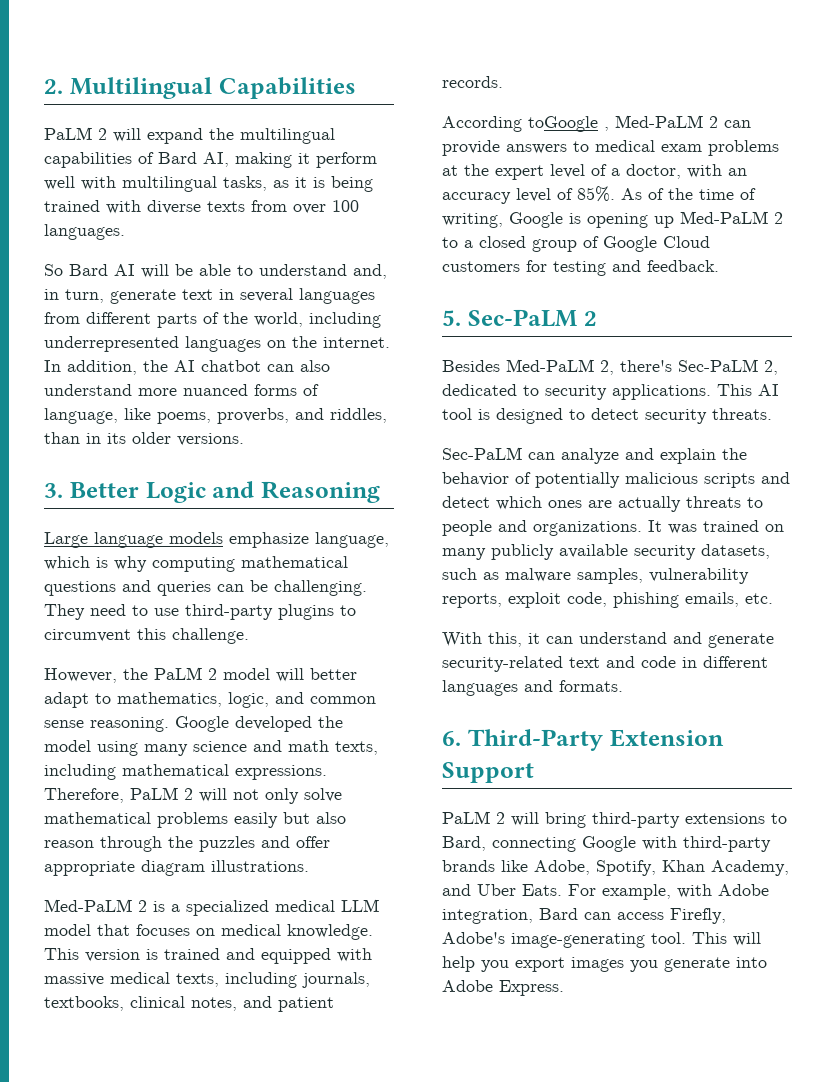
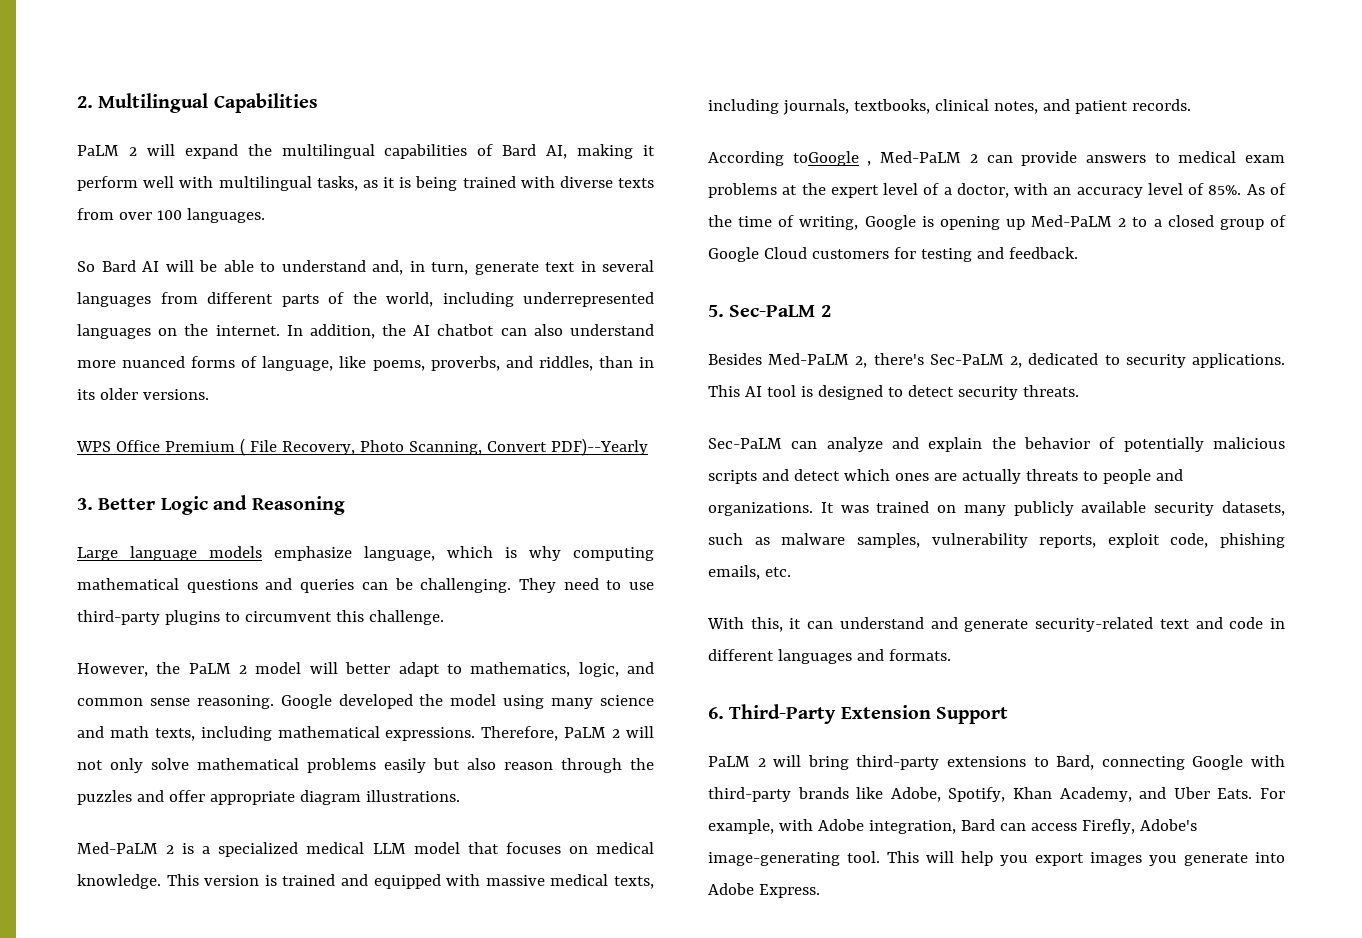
+ WPS Office Premium ( File Recovery, Photo Scanning, Convert PDF)--Yearly

